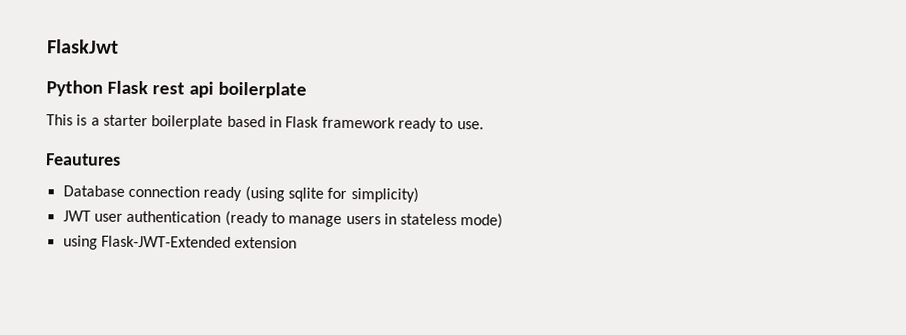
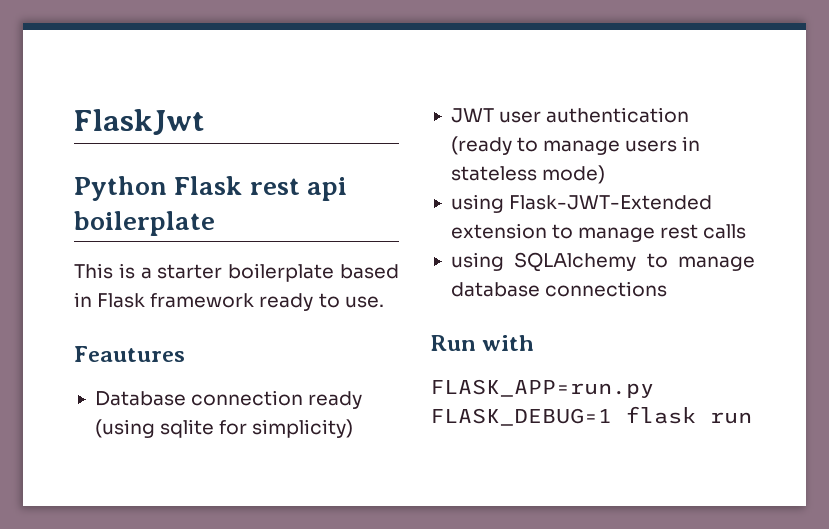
- using Flask-JWT-Extended extension
+ using Flask-JWT-Extended extension to manage rest calls
+ using SQLAlchemy to manage database connections
+ Run with
+ FLASK_APP=run.py FLASK_DEBUG=1 flask run

